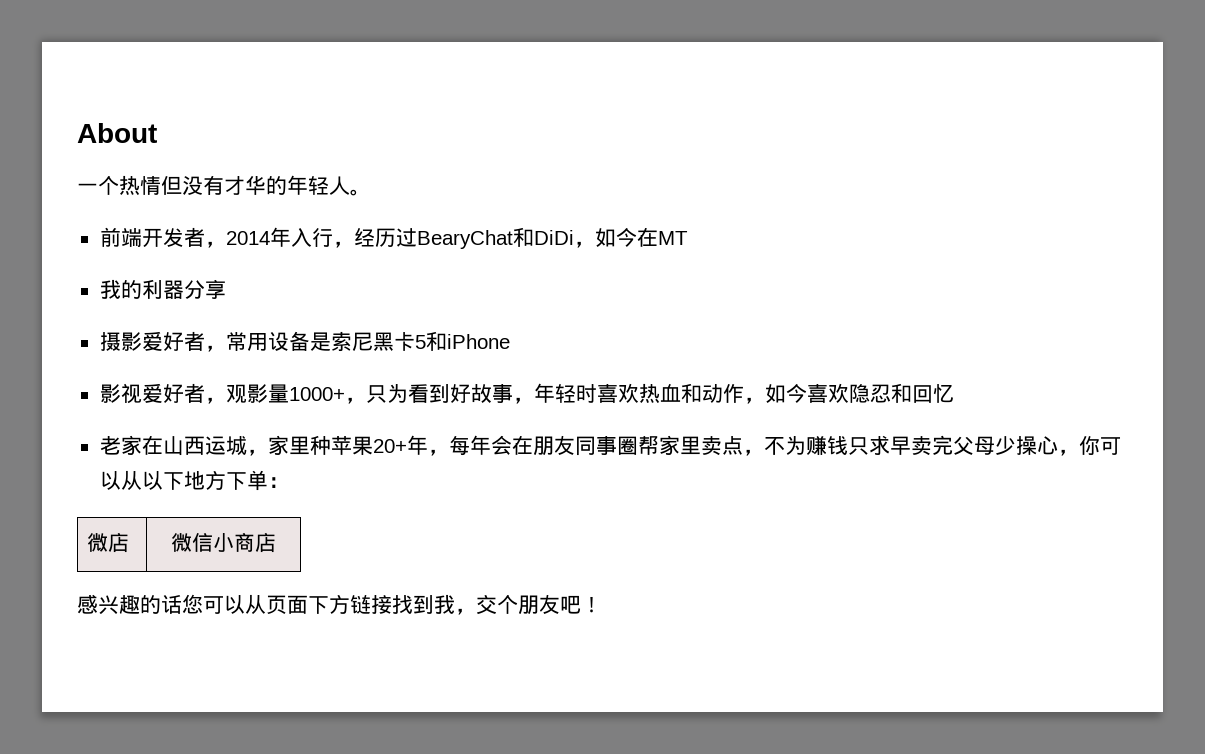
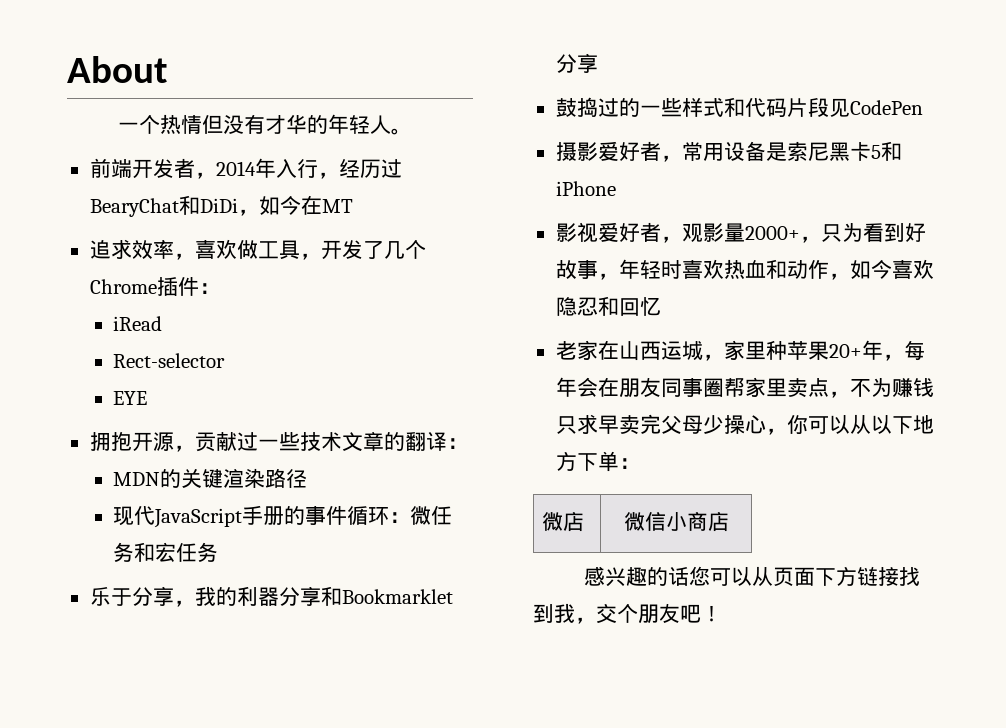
- 我的利器分享
+ 追求效率，喜欢做工具，开发了几个Chrome插件：
+ iRead
+ Rect-selector
+ EYE
+ 拥抱开源，贡献过一些技术文章的翻译：
+ MDN的关键渲染路径
+ 现代JavaScript手册的事件循环：微任务和宏任务
+ 乐于分享，我的利器分享和Bookmarklet分享
+ 鼓捣过的一些样式和代码片段见CodePen
- 影视爱好者，观影量1000+，只为看到好故事，年轻时喜欢热血和动作，如今喜欢隐忍和回忆
+ 影视爱好者，观影量2000+，只为看到好故事，年轻时喜欢热血和动作，如今喜欢隐忍和回忆

